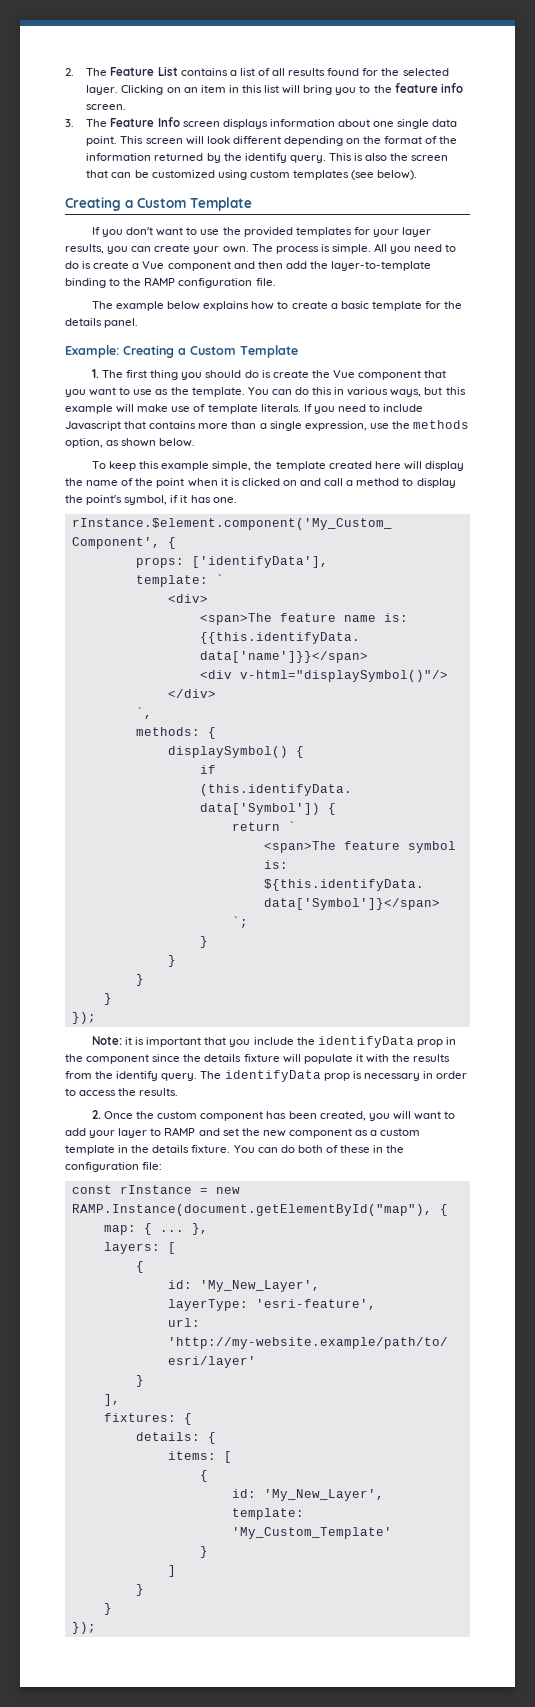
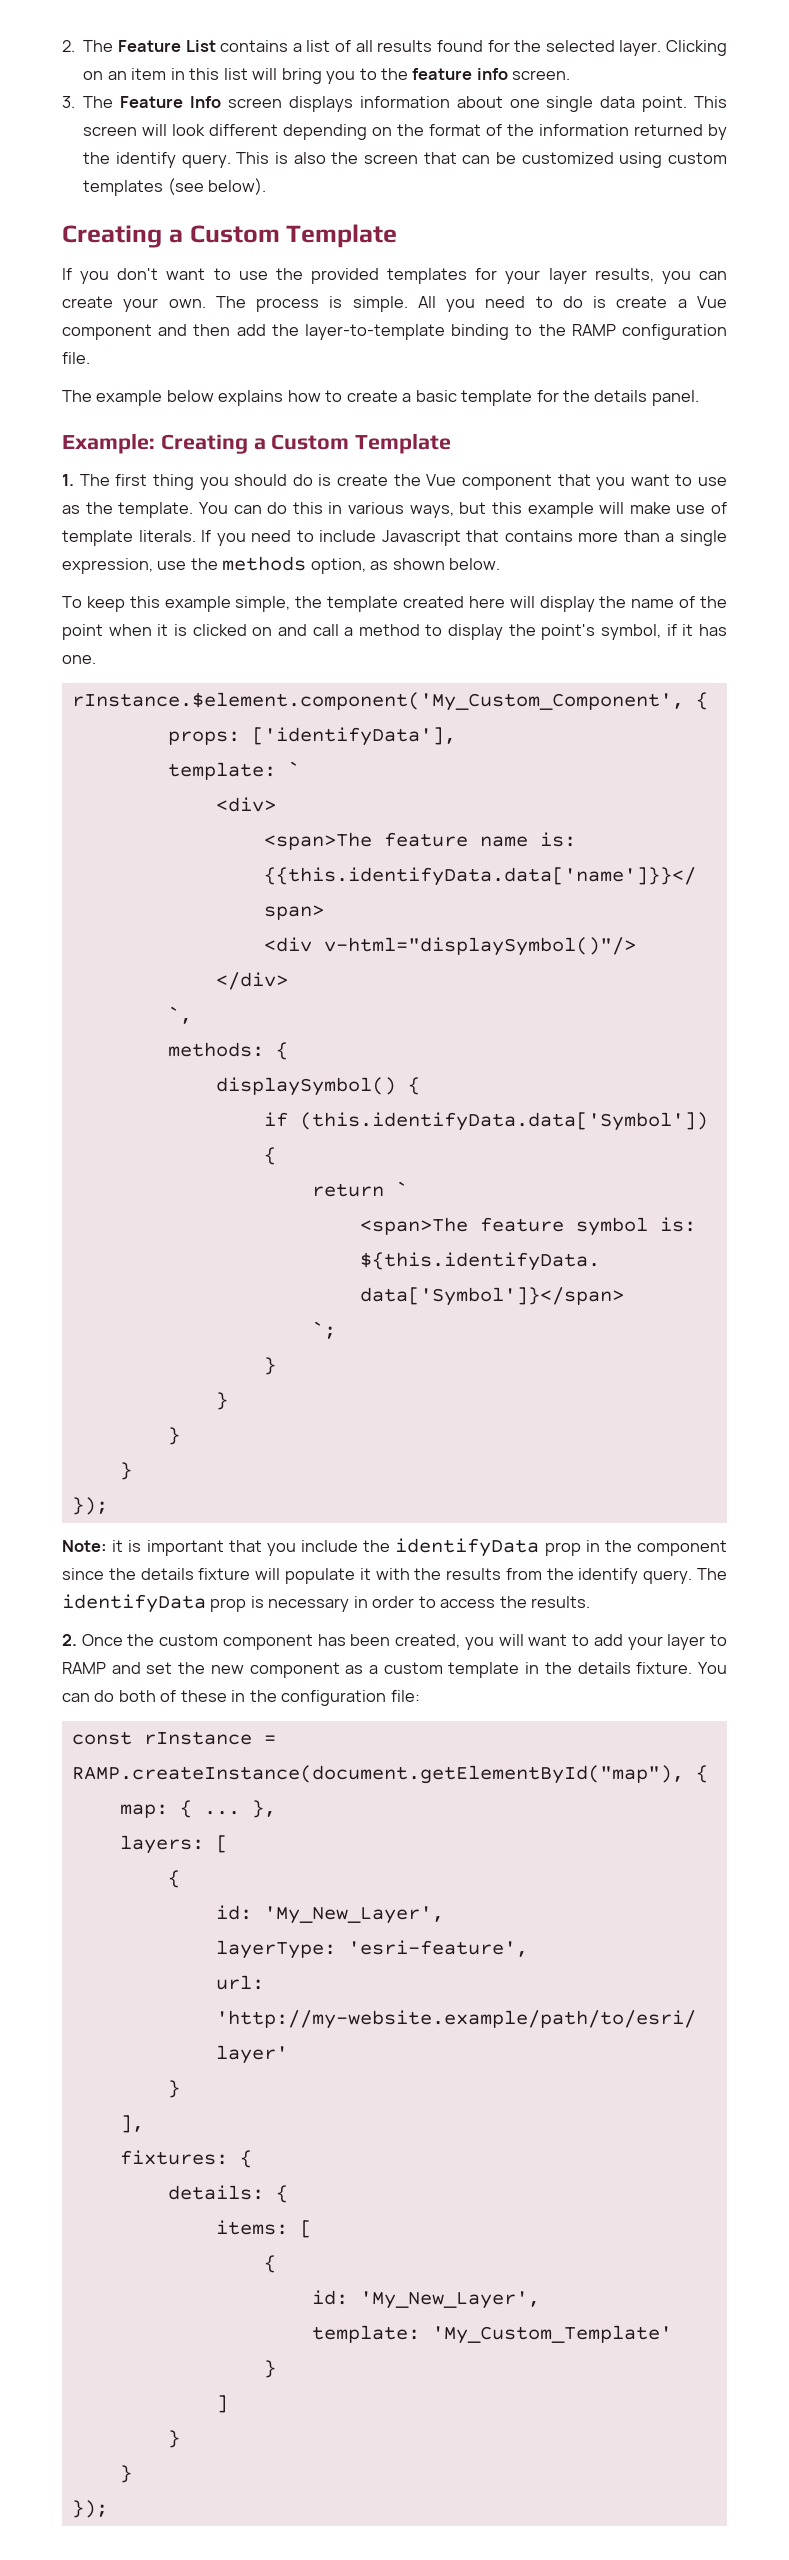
- const rInstance = new RAMP.Instance(document.getElementById("map"), {
+ const rInstance = RAMP.createInstance(document.getElementById("map"), {

